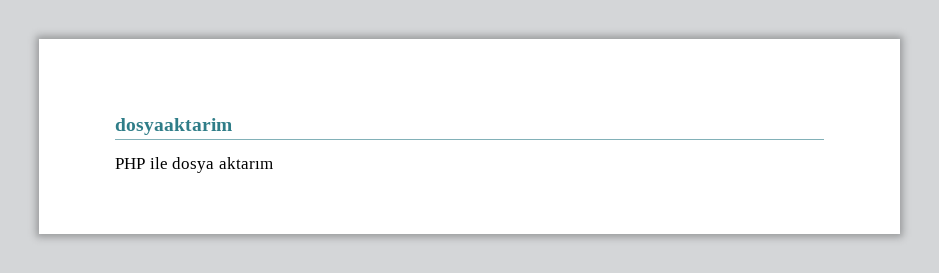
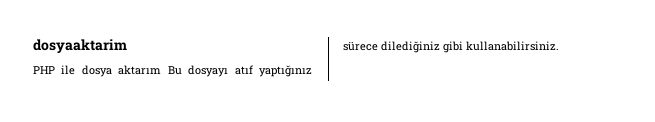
- PHP ile dosya aktarım
+ PHP ile dosya aktarım Bu dosyayı atıf yaptığınız sürece dilediğiniz gibi kullanabilirsiniz.

